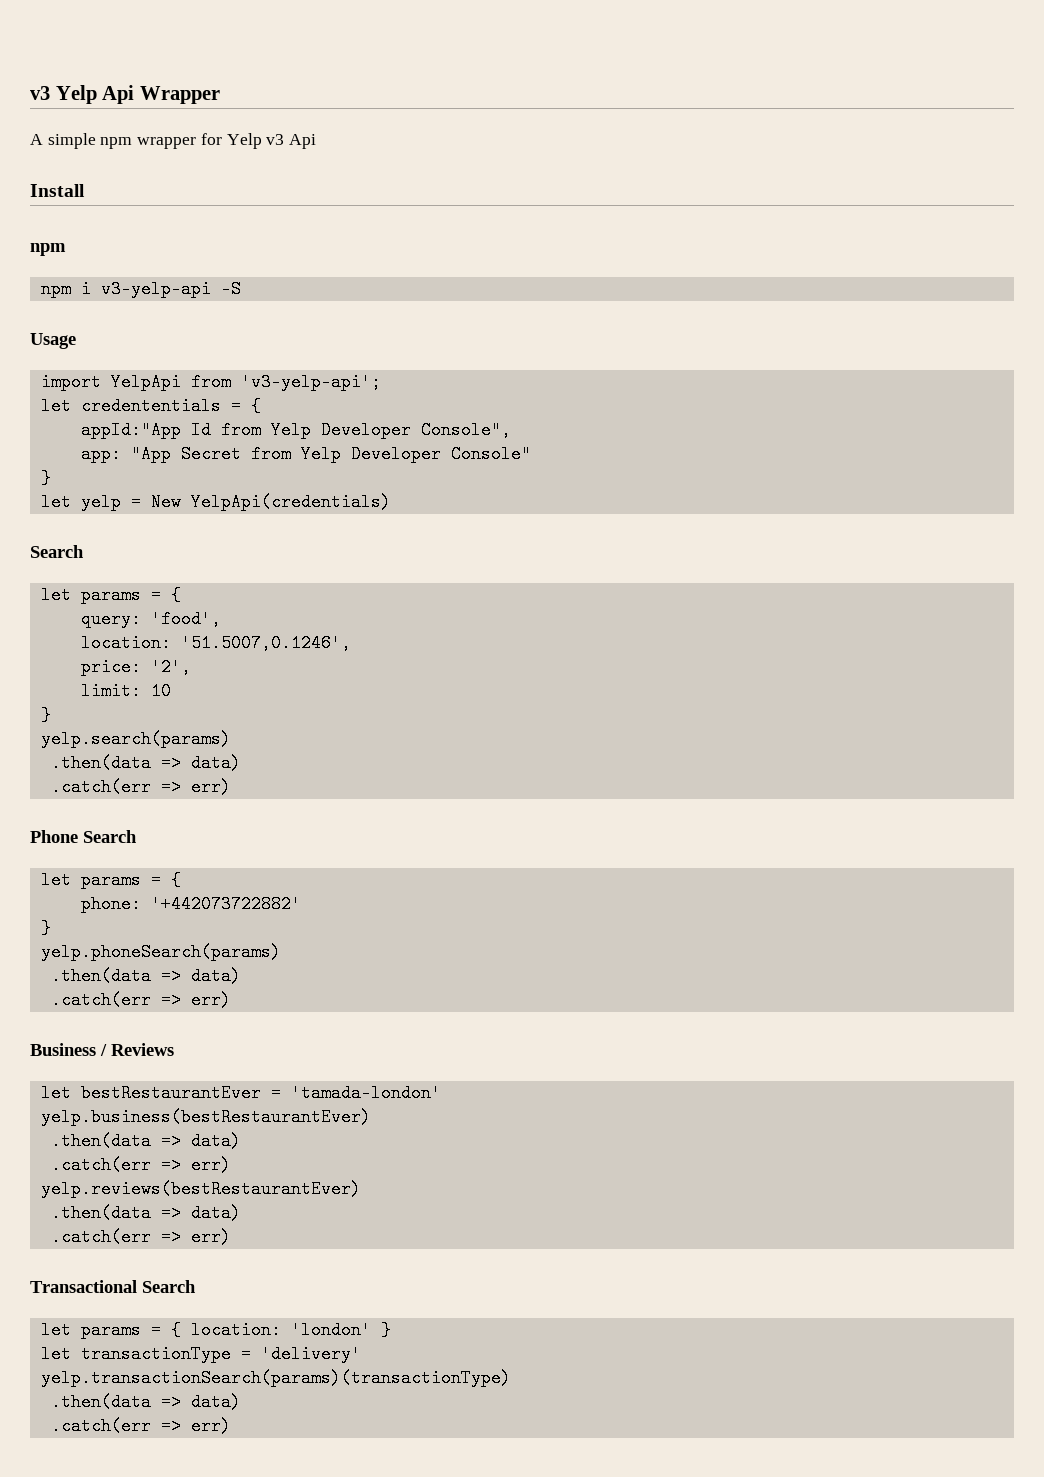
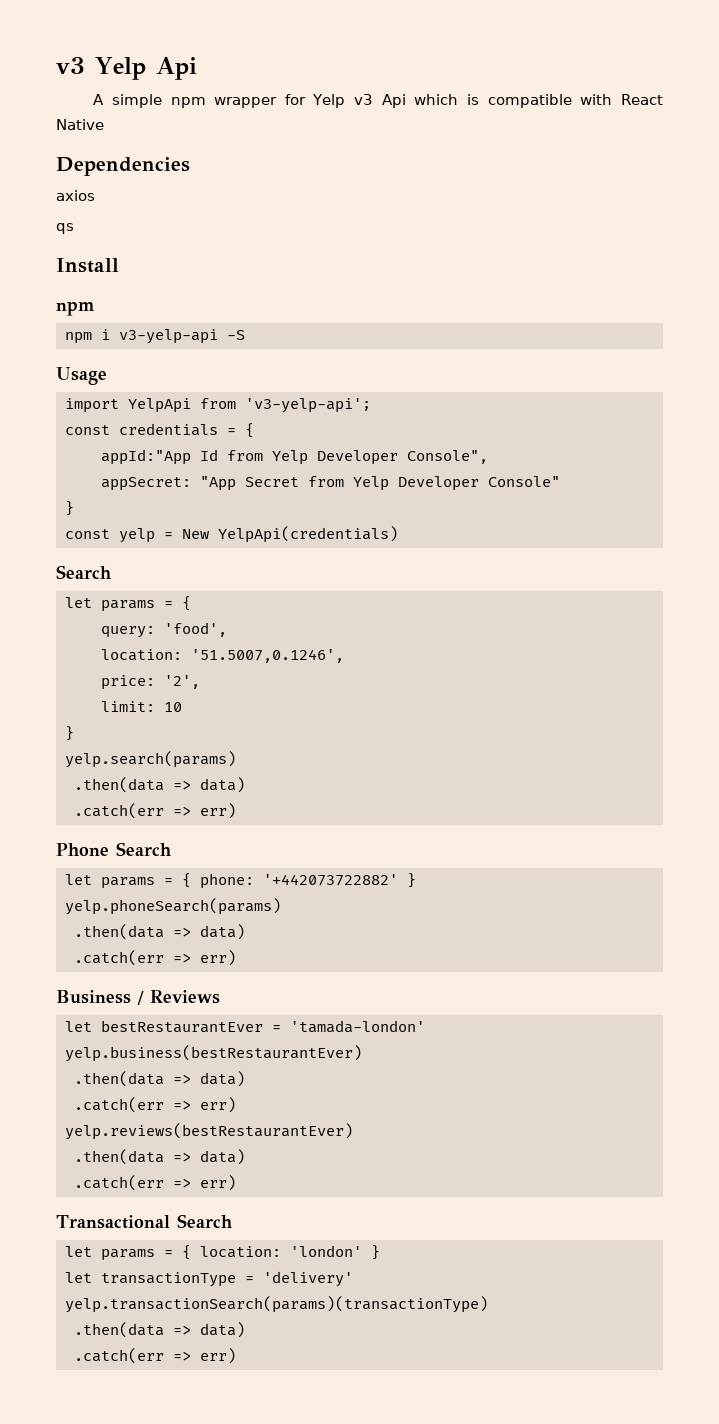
- v3 Yelp Api Wrapper
+ v3 Yelp Api
- A simple npm wrapper for Yelp v3 Api
+ A simple npm wrapper for Yelp v3 Api which is compatible with React Native
+ Dependencies
+ axios
+ qs
- let credententials = {
+ const credentials = {
- app: "App Secret from Yelp Developer Console"
+ appSecret: "App Secret from Yelp Developer Console"
- let yelp = New YelpApi(credentials)
+ const yelp = New YelpApi(credentials)
  Phone Search
- let params = {
- phone: '+442073722882'
- }
+ let params = { phone: '+442073722882' }

